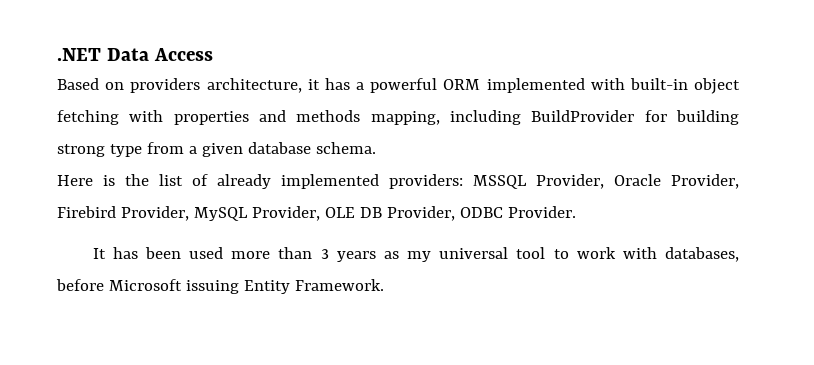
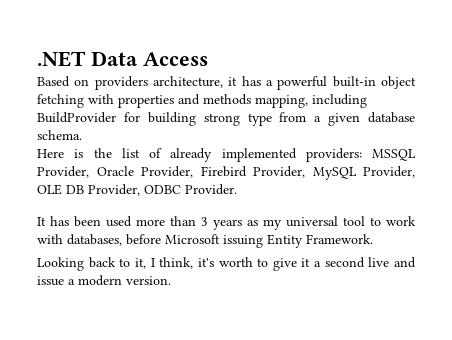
- Based on providers architecture, it has a powerful ORM implemented with built-in object fetching with properties and methods mapping, including BuildProvider for building strong type from a given database schema.
+ Based on providers architecture, it has a powerful built-in object fetching with properties and methods mapping, including BuildProvider for building strong type from a given database schema.
+ Looking back to it, I think, it's worth to give it a second live and issue a modern version.

